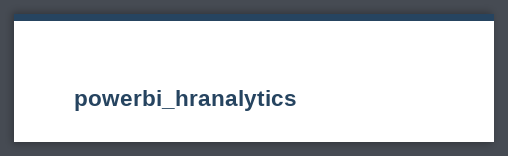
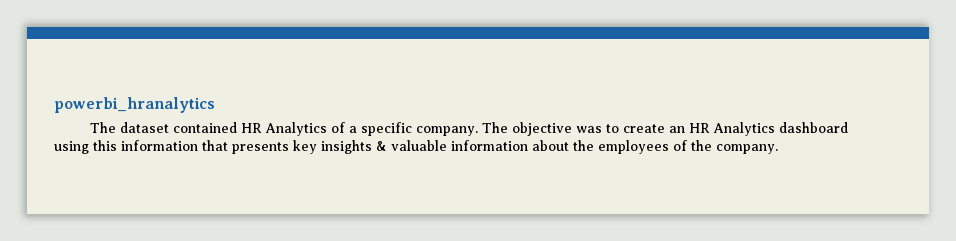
+ The dataset contained HR Analytics of a specific company. The objective was to create an HR Analytics dashboard using this information that presents key insights & valuable information about the employees of the company.

